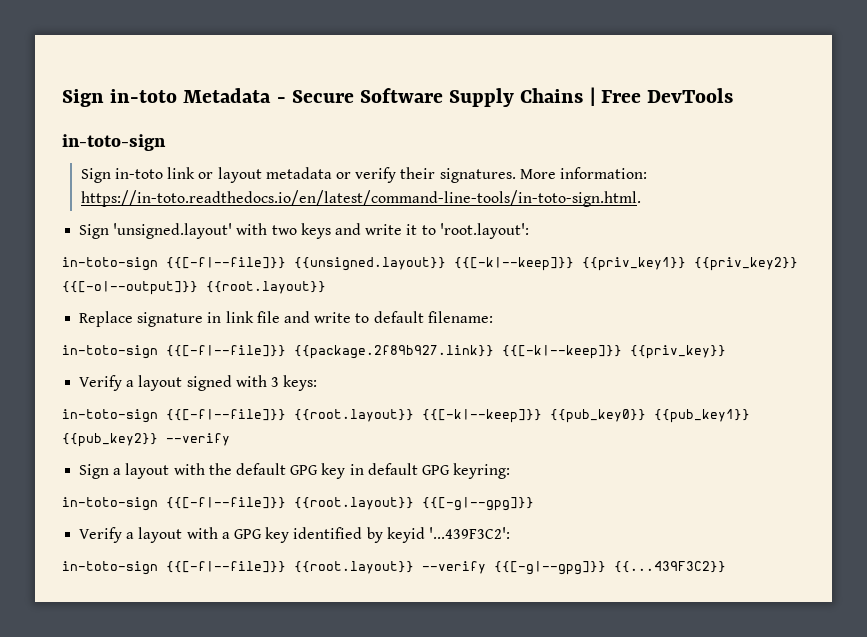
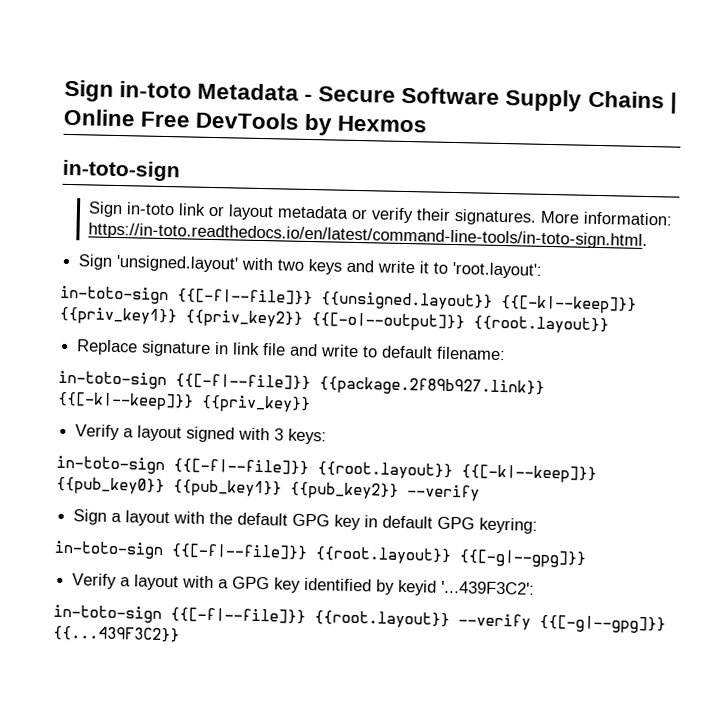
- Sign in-toto Metadata - Secure Software Supply Chains | Free DevTools
+ Sign in-toto Metadata - Secure Software Supply Chains | Online Free DevTools by Hexmos

